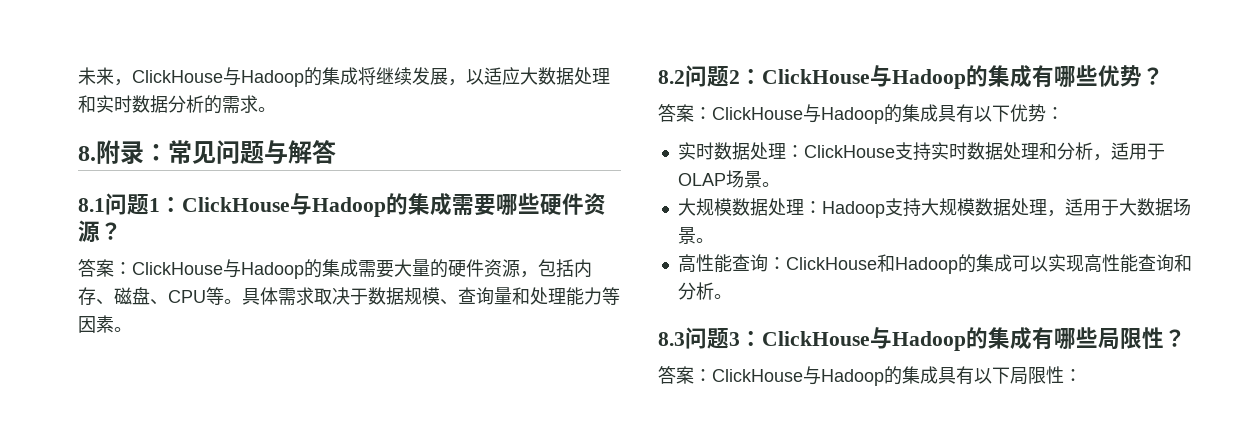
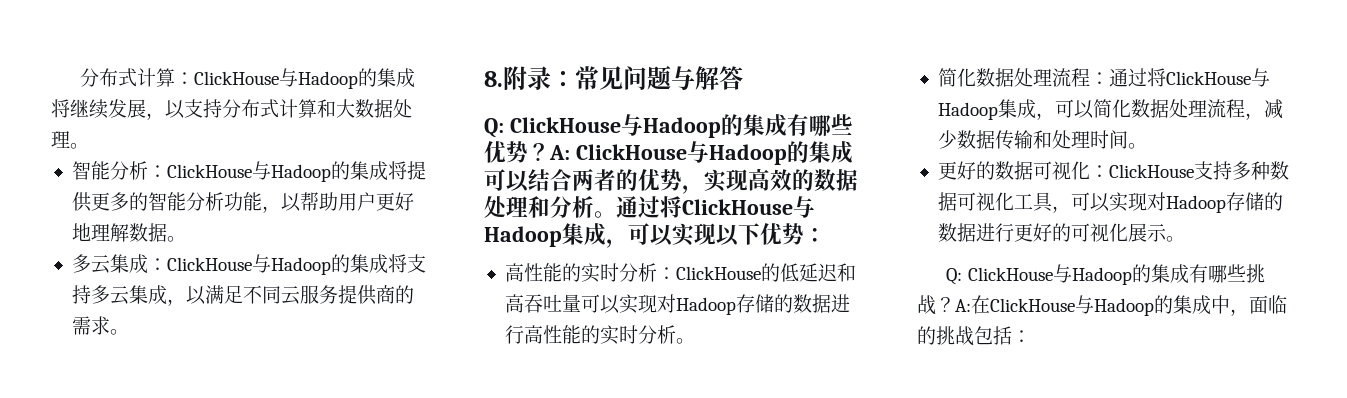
- 未来，ClickHouse与Hadoop的集成将继续发展，以适应大数据处理和实时数据分析的需求。
+ 分布式计算：ClickHouse与Hadoop的集成将继续发展，以支持分布式计算和大数据处理。
+ 智能分析：ClickHouse与Hadoop的集成将提供更多的智能分析功能，以帮助用户更好地理解数据。
+ 多云集成：ClickHouse与Hadoop的集成将支持多云集成，以满足不同云服务提供商的需求。
- 8.1问题1：ClickHouse与Hadoop的集成需要哪些硬件资源？
- 答案：ClickHouse与Hadoop的集成需要大量的硬件资源，包括内存、磁盘、CPU等。具体需求取决于数据规模、查询量和处理能力等因素。
- 8.2问题2：ClickHouse与Hadoop的集成有哪些优势？
- 答案：ClickHouse与Hadoop的集成具有以下优势：
- 实时数据处理：ClickHouse支持实时数据处理和分析，适用于OLAP场景。
- 大规模数据处理：Hadoop支持大规模数据处理，适用于大数据场景。
- 高性能查询：ClickHouse和Hadoop的集成可以实现高性能查询和分析。
- 8.3问题3：ClickHouse与Hadoop的集成有哪些局限性？
- 答案：ClickHouse与Hadoop的集成具有以下局限性：
+ Q: ClickHouse与Hadoop的集成有哪些优势？A: ClickHouse与Hadoop的集成可以结合两者的优势，实现高效的数据处理和分析。通过将ClickHouse与Hadoop集成，可以实现以下优势：
+ 高性能的实时分析：ClickHouse的低延迟和高吞吐量可以实现对Hadoop存储的数据进行高性能的实时分析。
+ 简化数据处理流程：通过将ClickHouse与Hadoop集成，可以简化数据处理流程，减少数据传输和处理时间。
+ 更好的数据可视化：ClickHouse支持多种数据可视化工具，可以实现对Hadoop存储的数据进行更好的可视化展示。
+ Q: ClickHouse与Hadoop的集成有哪些挑战？A:在ClickHouse与Hadoop的集成中，面临的挑战包括：

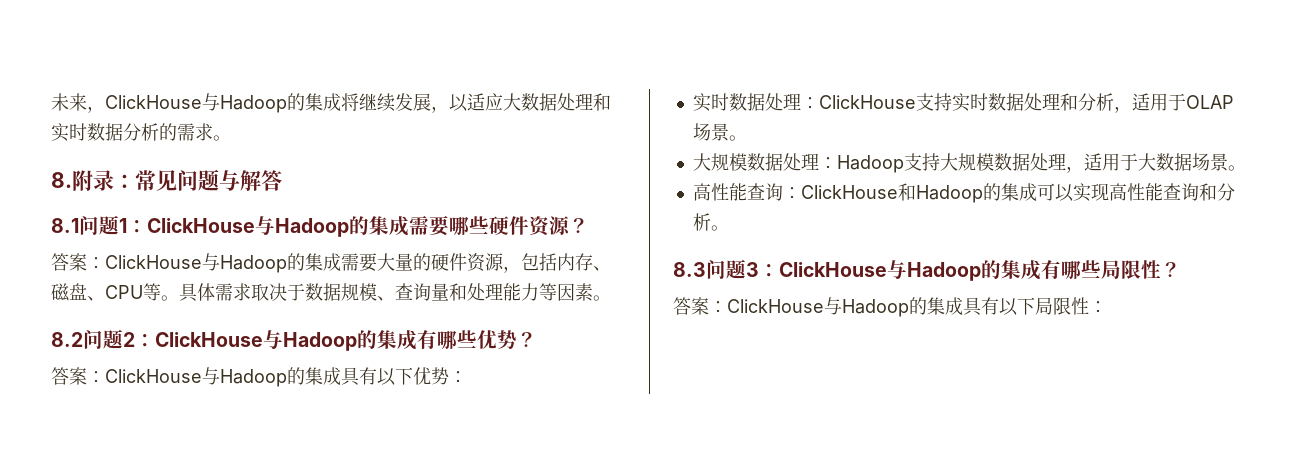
- 分布式计算：ClickHouse与Hadoop的集成将继续发展，以支持分布式计算和大数据处理。
- 智能分析：ClickHouse与Hadoop的集成将提供更多的智能分析功能，以帮助用户更好地理解数据。
- 多云集成：ClickHouse与Hadoop的集成将支持多云集成，以满足不同云服务提供商的需求。
+ 未来，ClickHouse与Hadoop的集成将继续发展，以适应大数据处理和实时数据分析的需求。
- Q: ClickHouse与Hadoop的集成有哪些优势？A: ClickHouse与Hadoop的集成可以结合两者的优势，实现高效的数据处理和分析。通过将ClickHouse与Hadoop集成，可以实现以下优势：
- 高性能的实时分析：ClickHouse的低延迟和高吞吐量可以实现对Hadoop存储的数据进行高性能的实时分析。
- 简化数据处理流程：通过将ClickHouse与Hadoop集成，可以简化数据处理流程，减少数据传输和处理时间。
- 更好的数据可视化：ClickHouse支持多种数据可视化工具，可以实现对Hadoop存储的数据进行更好的可视化展示。
- Q: ClickHouse与Hadoop的集成有哪些挑战？A:在ClickHouse与Hadoop的集成中，面临的挑战包括：
+ 8.1问题1：ClickHouse与Hadoop的集成需要哪些硬件资源？
+ 答案：ClickHouse与Hadoop的集成需要大量的硬件资源，包括内存、磁盘、CPU等。具体需求取决于数据规模、查询量和处理能力等因素。
+ 8.2问题2：ClickHouse与Hadoop的集成有哪些优势？
+ 答案：ClickHouse与Hadoop的集成具有以下优势：
+ 实时数据处理：ClickHouse支持实时数据处理和分析，适用于OLAP场景。
+ 大规模数据处理：Hadoop支持大规模数据处理，适用于大数据场景。
+ 高性能查询：ClickHouse和Hadoop的集成可以实现高性能查询和分析。
+ 8.3问题3：ClickHouse与Hadoop的集成有哪些局限性？
+ 答案：ClickHouse与Hadoop的集成具有以下局限性：

